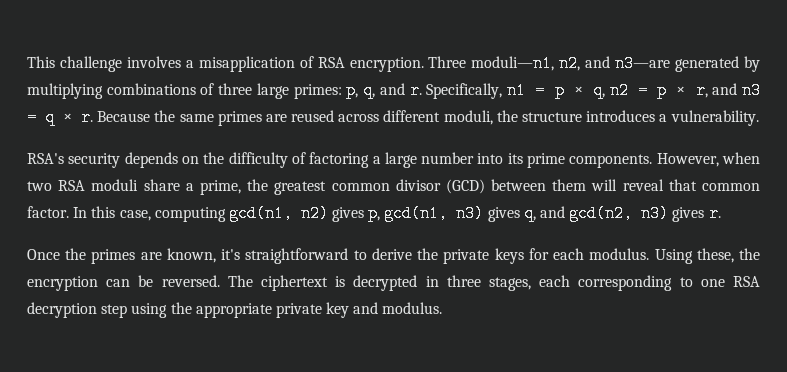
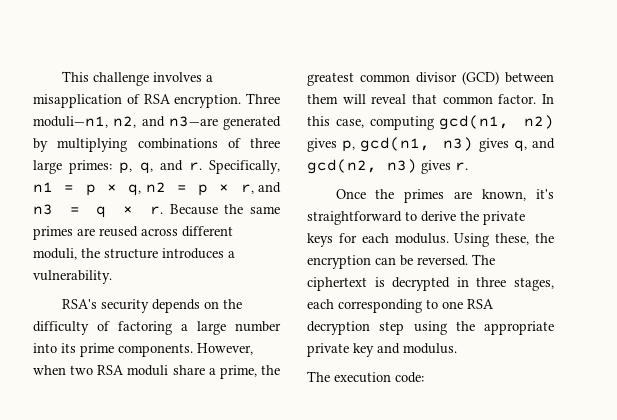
+ The execution code:

